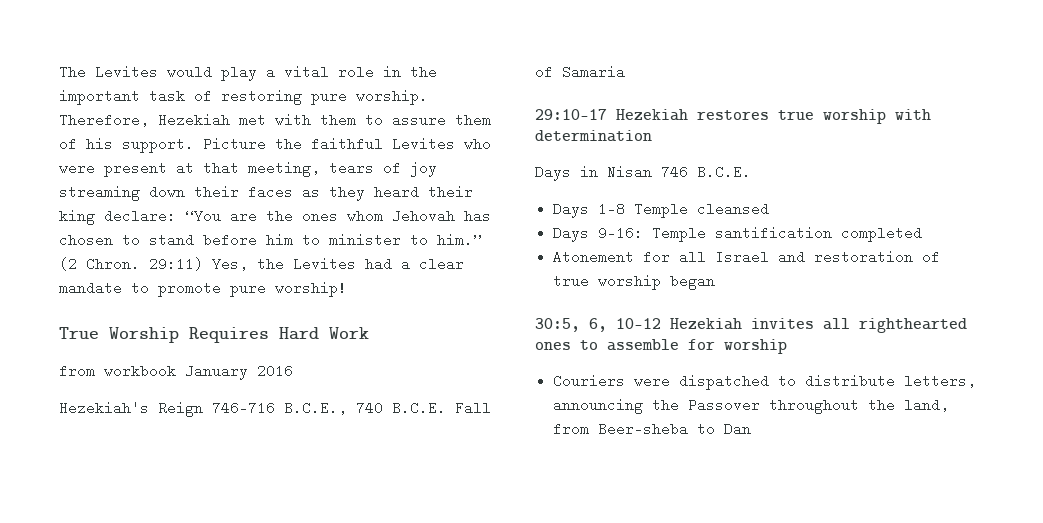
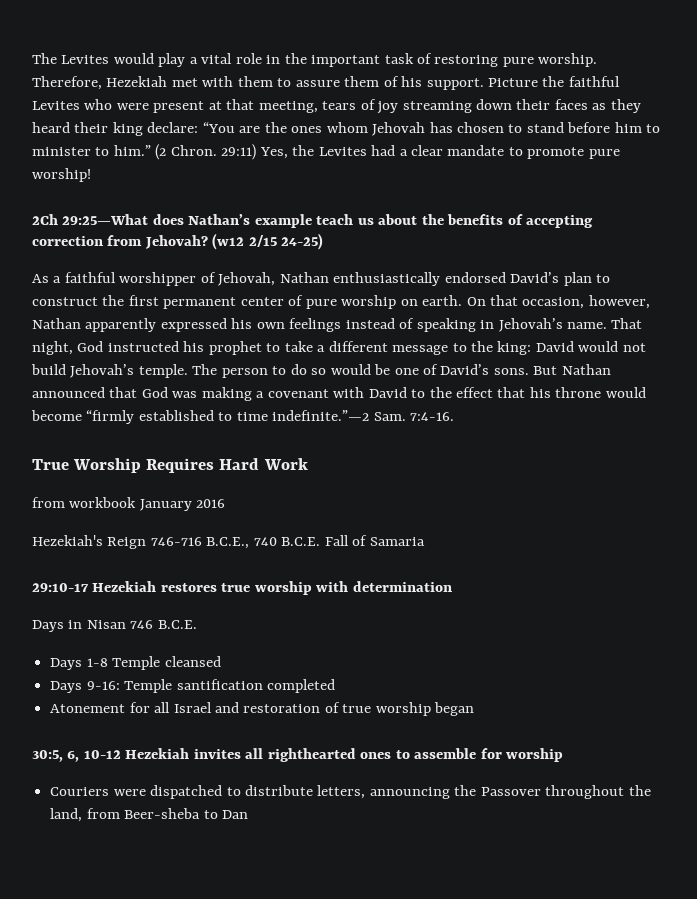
+ 2Ch 29:25—What does Nathan’s example teach us about the benefits of accepting correction from Jehovah? (w12 2/15 24-25)
+ As a faithful worshipper of Jehovah, Nathan enthusiastically endorsed David’s plan to construct the first permanent center of pure worship on earth. On that occasion, however, Nathan apparently expressed his own feelings instead of speaking in Jehovah’s name. That night, God instructed his prophet to take a different message to the king: David would not build Jehovah’s temple. The person to do so would be one of David’s sons. But Nathan announced that God was making a covenant with David to the effect that his throne would become “firmly established to time indefinite.”—2 Sam. 7:4-16.

